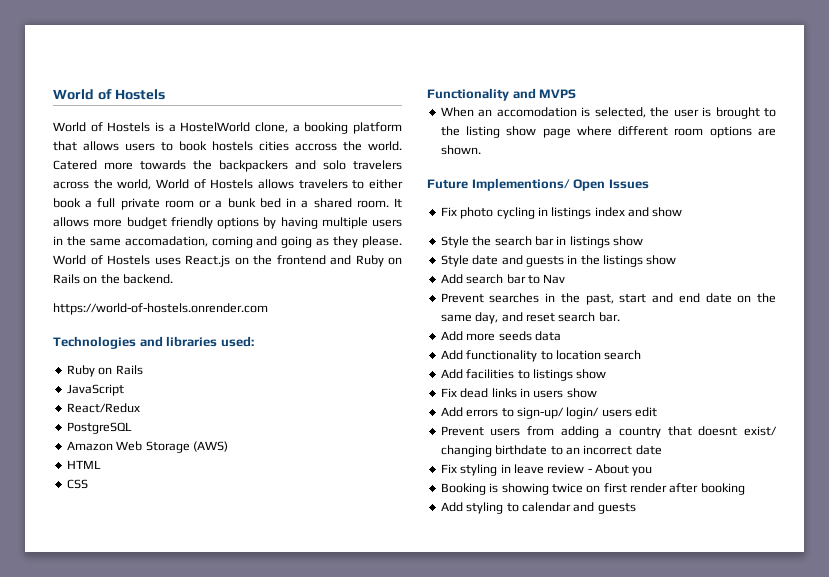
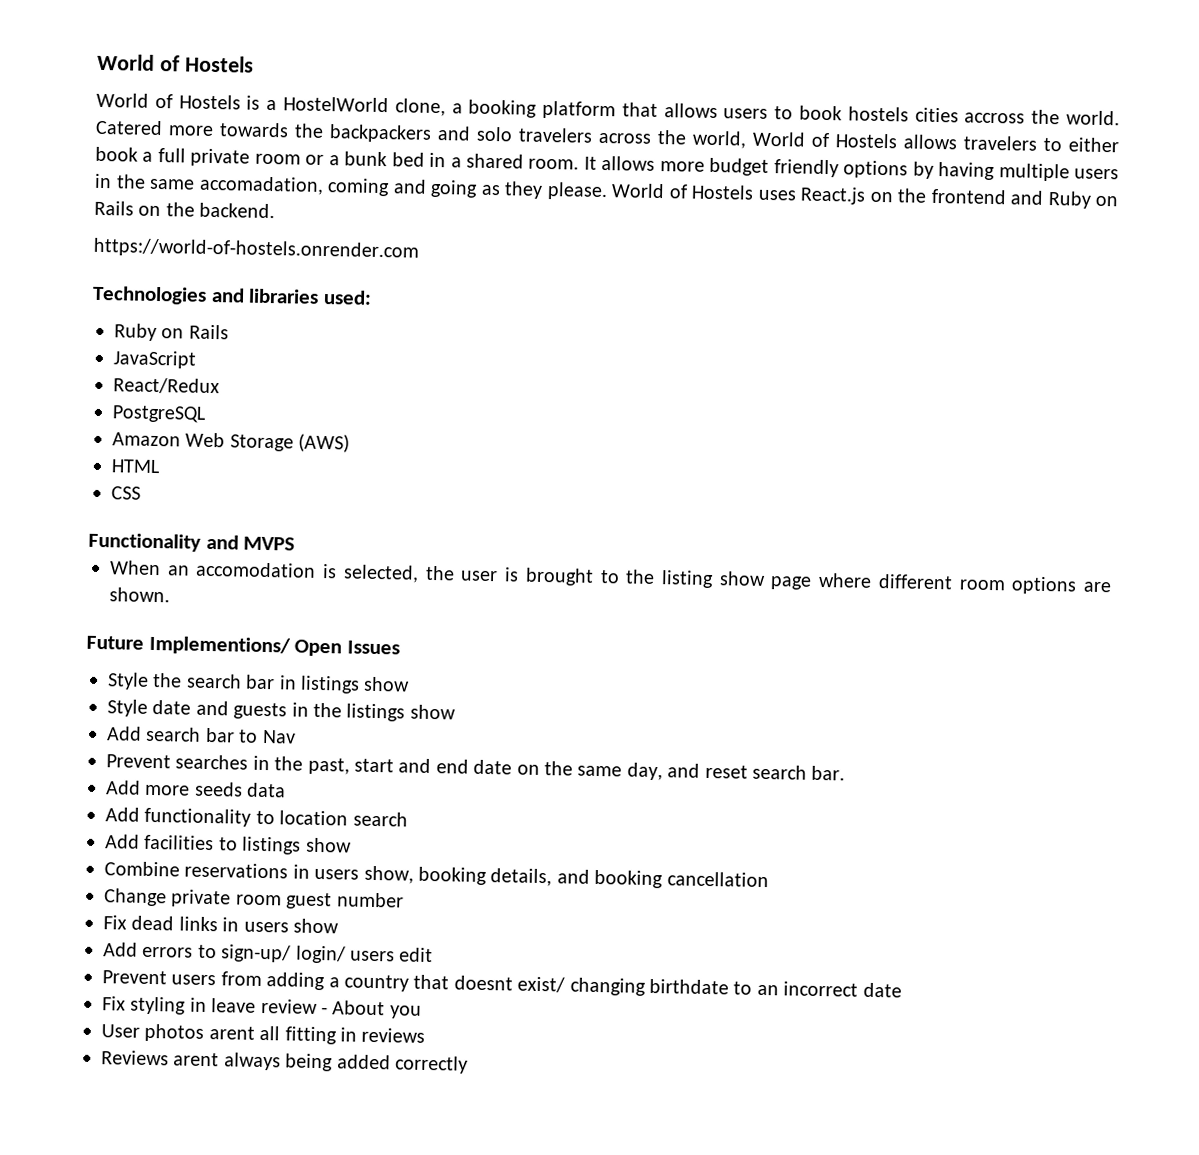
- Fix photo cycling in listings index and show
+ Combine reservations in users show, booking details, and booking cancellation
+ Change private room guest number
- Booking is showing twice on first render after booking
- Add styling to calendar and guests
+ User photos arent all fitting in reviews
+ Reviews arent always being added correctly

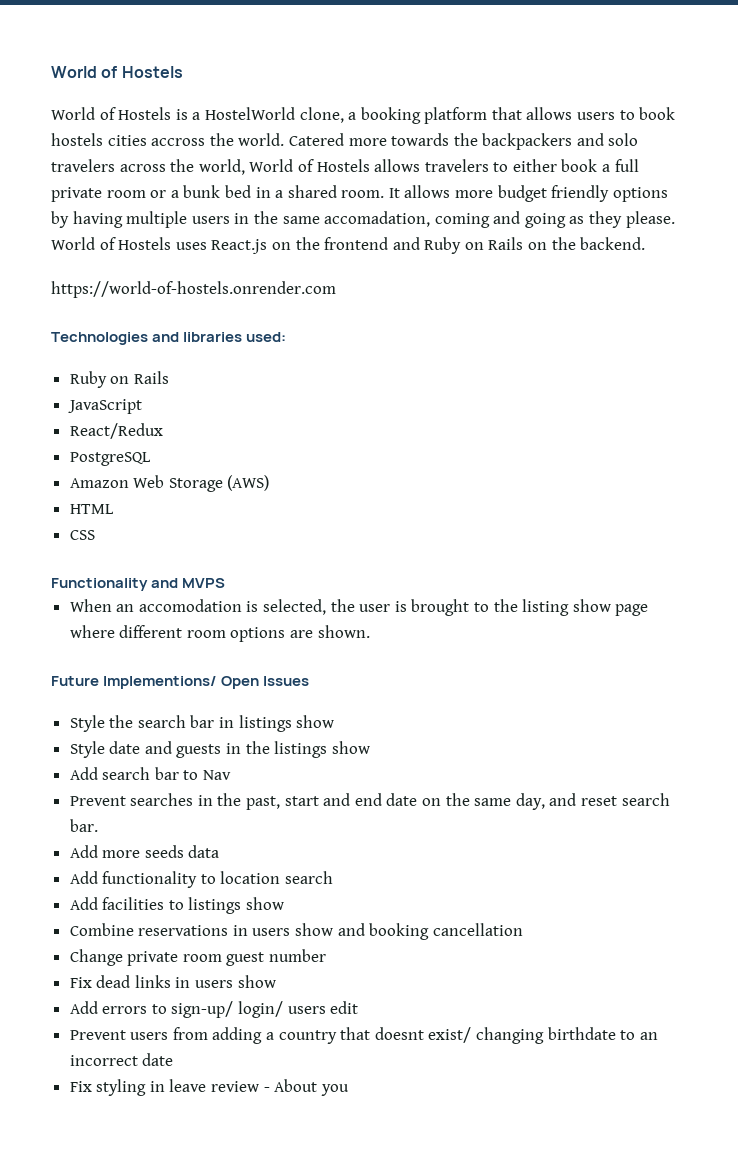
- Combine reservations in users show, booking details, and booking cancellation
+ Combine reservations in users show and booking cancellation
- User photos arent all fitting in reviews
- Reviews arent always being added correctly

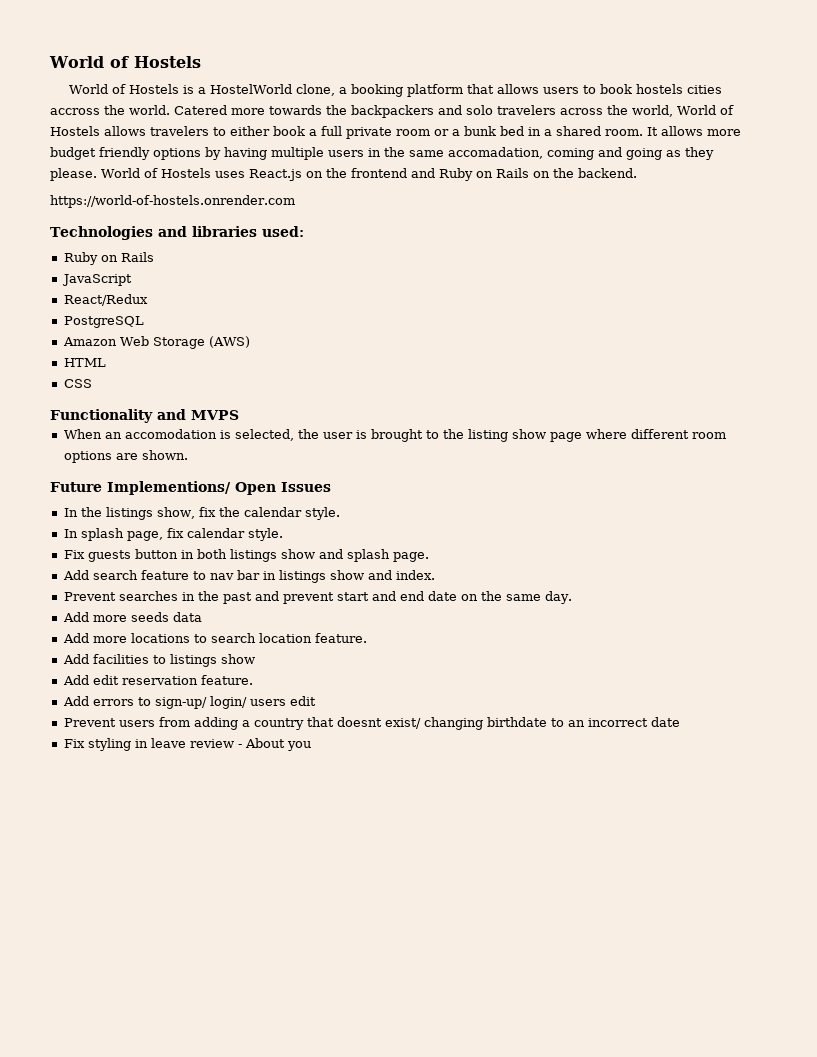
- Style the search bar in listings show
- Style date and guests in the listings show
- Add search bar to Nav
+ In the listings show, fix the calendar style.
+ In splash page, fix calendar style.
+ Fix guests button in both listings show and splash page.
+ Add search feature to nav bar in listings show and index.
- Prevent searches in the past, start and end date on the same day, and reset search bar.
+ Prevent searches in the past and prevent start and end date on the same day.
- Add functionality to location search
+ Add more locations to search location feature.
- Combine reservations in users show and booking cancellation
- Change private room guest number
- Fix dead links in users show
+ Add edit reservation feature.

